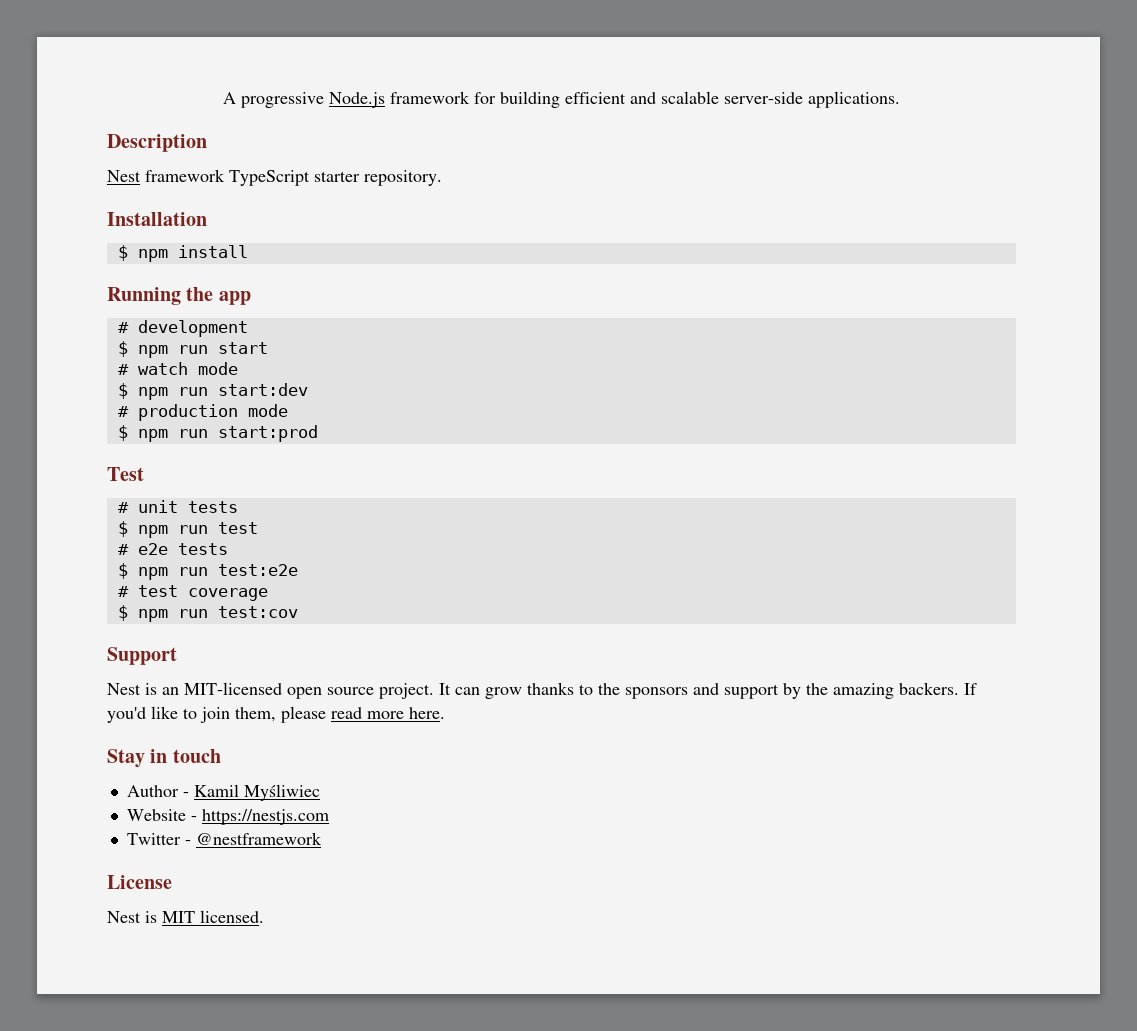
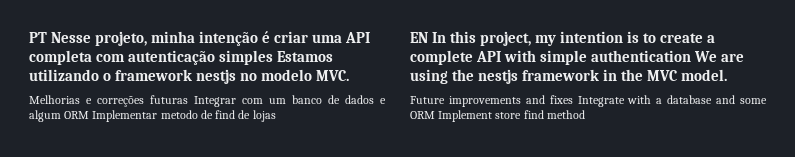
- A progressive Node.js framework for building efficient and scalable server-side applications.
- Description
- Nest framework TypeScript starter repository.
- Installation
- $ npm install
- Running the app
- # development
- $ npm run start
- # watch mode
- $ npm run start:dev
- # production mode
- $ npm run start:prod
- Test
- # unit tests
- $ npm run test
- # e2e tests
- $ npm run test:e2e
- # test coverage
- $ npm run test:cov
- Support
- Nest is an MIT-licensed open source project. It can grow thanks to the sponsors and support by the amazing backers. If you'd like to join them, please read more here.
- Stay in touch
- Author - Kamil Myśliwiec
- Website - https://nestjs.com
- Twitter - @nestframework
- License
- Nest is MIT licensed.
+ PT Nesse projeto, minha intenção é criar uma API completa com autenticação simples Estamos utilizando o framework nestjs no modelo MVC.
+ Melhorias e correções futuras Integrar com um banco de dados e algum ORM Implementar metodo de find de lojas
+ EN In this project, my intention is to create a complete API with simple authentication We are using the nestjs framework in the MVC model.
+ Future improvements and fixes Integrate with a database and some ORM Implement store find method

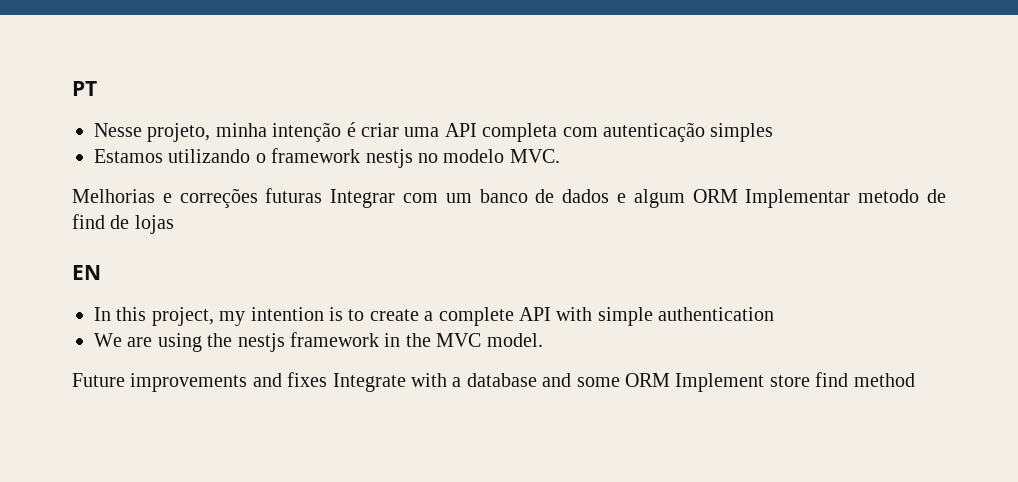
- PT Nesse projeto, minha intenção é criar uma API completa com autenticação simples Estamos utilizando o framework nestjs no modelo MVC.
+ PT
+ Nesse projeto, minha intenção é criar uma API completa com autenticação simples
+ Estamos utilizando o framework nestjs no modelo MVC.
- EN In this project, my intention is to create a complete API with simple authentication We are using the nestjs framework in the MVC model.
+ EN
+ In this project, my intention is to create a complete API with simple authentication
+ We are using the nestjs framework in the MVC model.

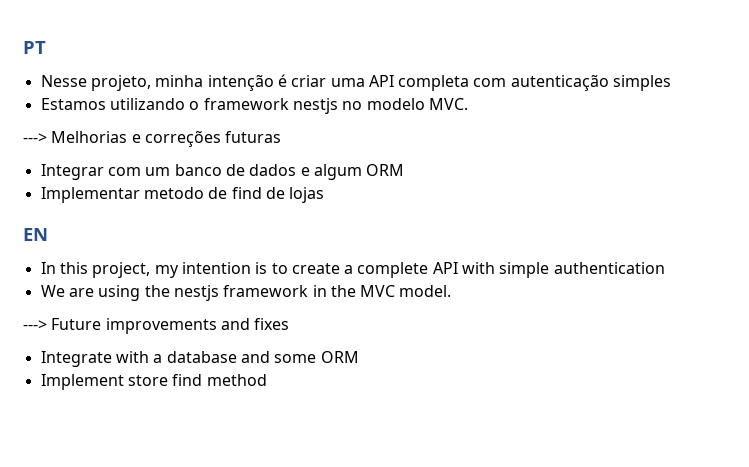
- Melhorias e correções futuras Integrar com um banco de dados e algum ORM Implementar metodo de find de lojas
+ ---> Melhorias e correções futuras
+ Integrar com um banco de dados e algum ORM
+ Implementar metodo de find de lojas
- Future improvements and fixes Integrate with a database and some ORM Implement store find method
+ ---> Future improvements and fixes
+ Integrate with a database and some ORM
+ Implement store find method

